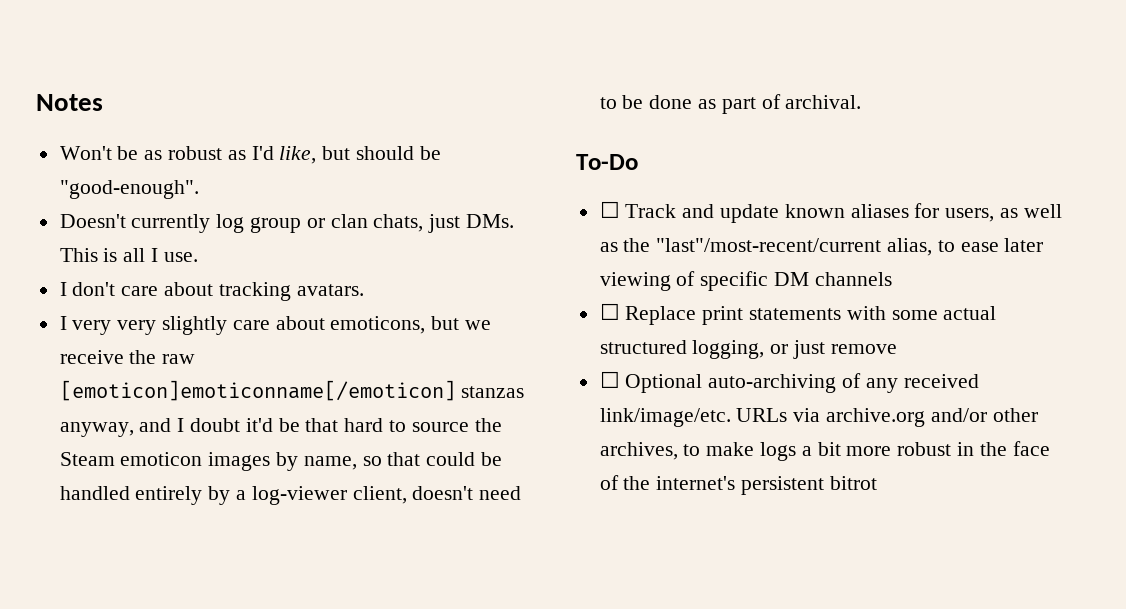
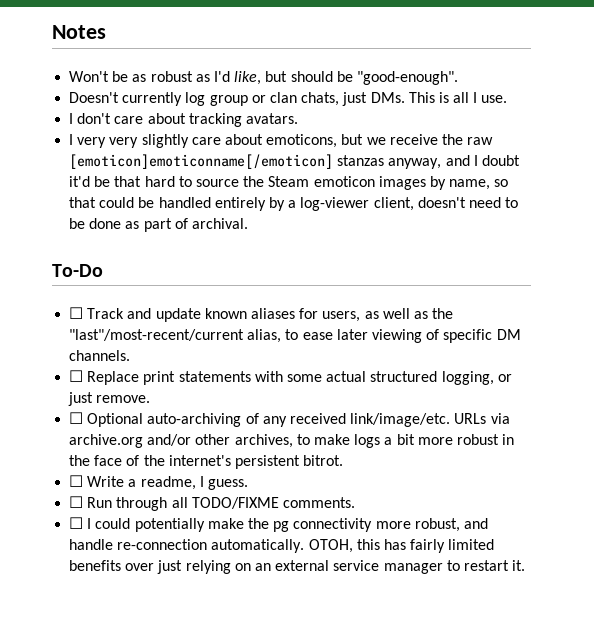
- ☐ Track and update known aliases for users, as well as the "last"/most-recent/current alias, to ease later viewing of specific DM channels
+ ☐ Track and update known aliases for users, as well as the "last"/most-recent/current alias, to ease later viewing of specific DM channels.
- ☐ Replace print statements with some actual structured logging, or just remove
+ ☐ Replace print statements with some actual structured logging, or just remove.
- URLs via archive.org and/or other archives, to make logs a bit more robust in the face of the internet's persistent bitrot
+ URLs via archive.org and/or other archives, to make logs a bit more robust in the face of the internet's persistent bitrot.
+ ☐ Write a readme, I guess.
+ ☐ Run through all TODO/FIXME comments.
+ ☐ I could potentially make the pg connectivity more robust, and handle re-connection automatically. OTOH, this has fairly limited benefits over just relying on an external service manager to restart it.

